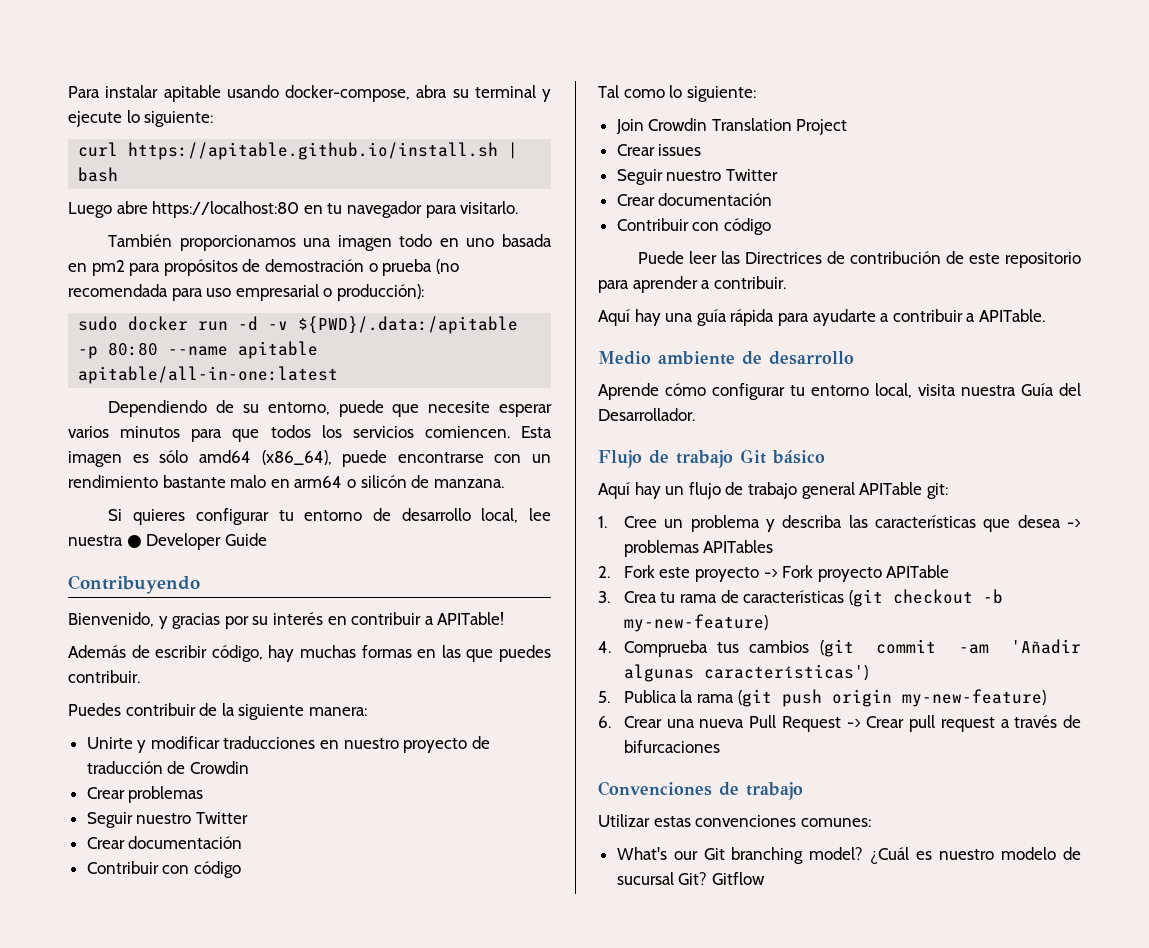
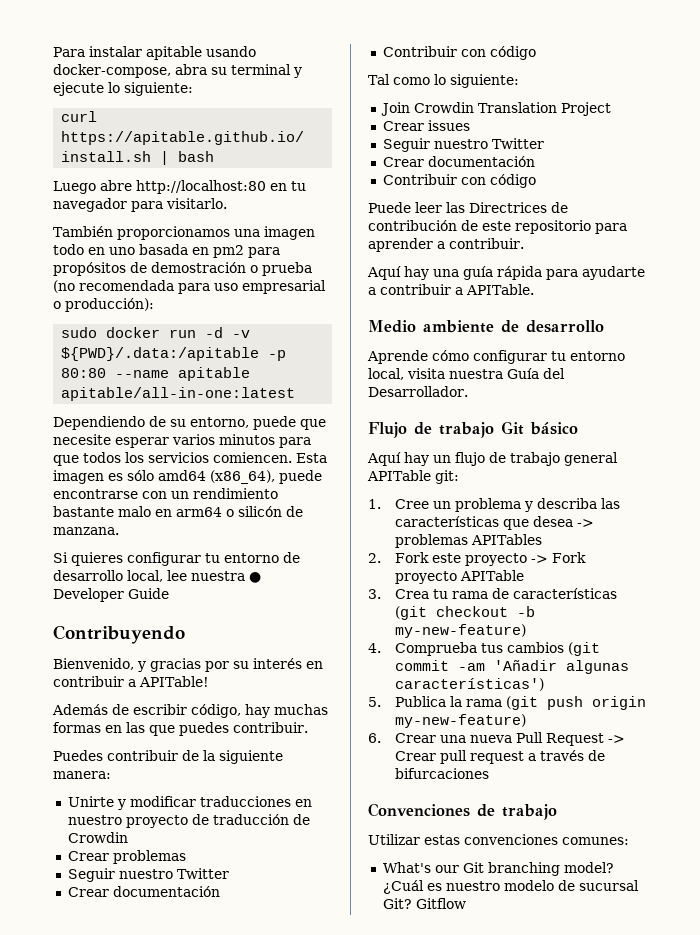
- Luego abre https://localhost:80 en tu navegador para visitarlo.
+ Luego abre http://localhost:80 en tu navegador para visitarlo.

